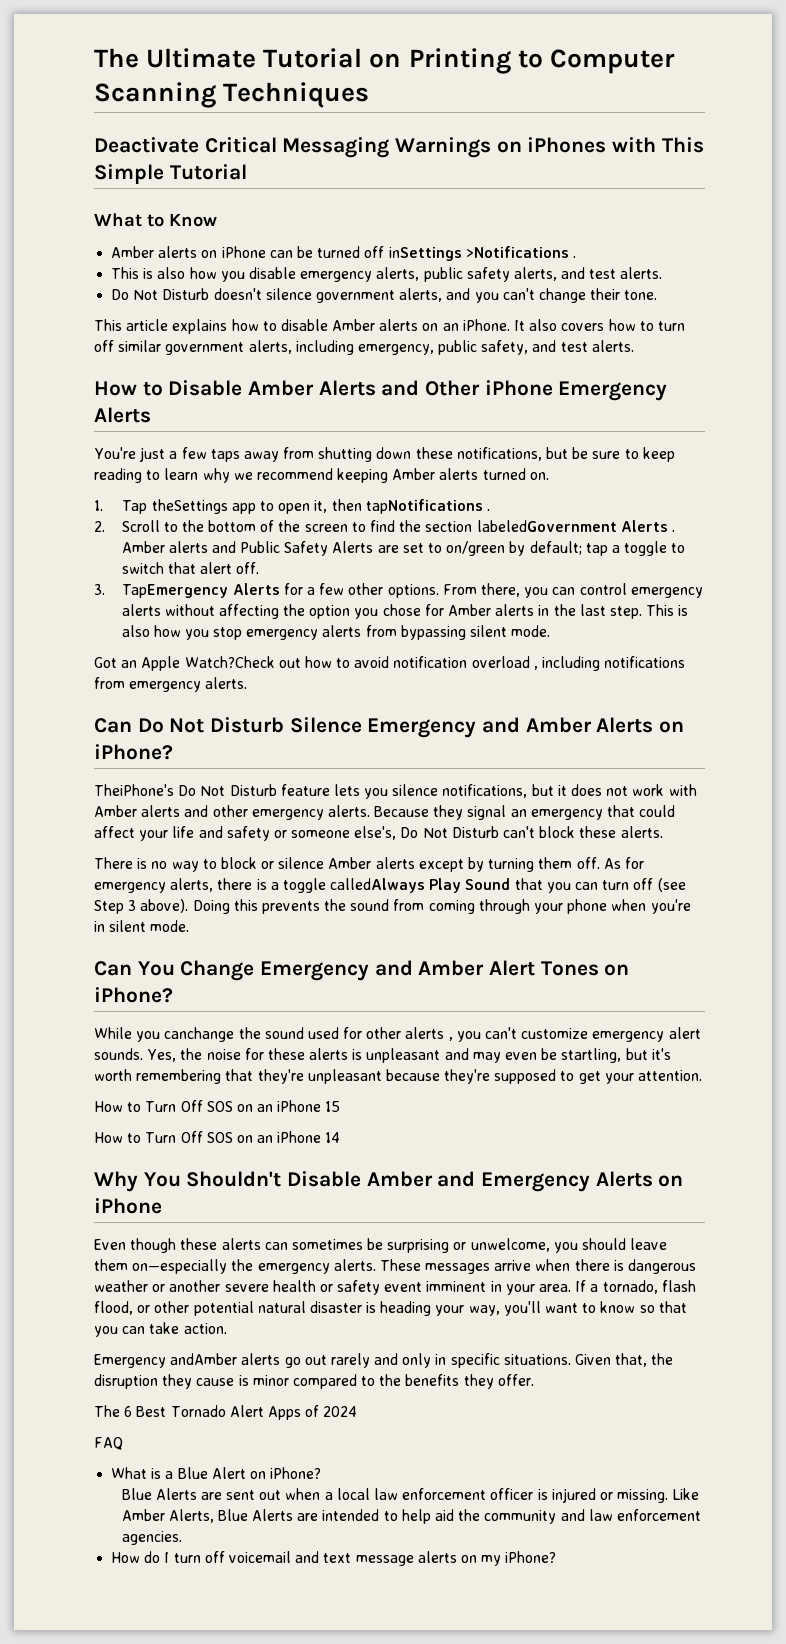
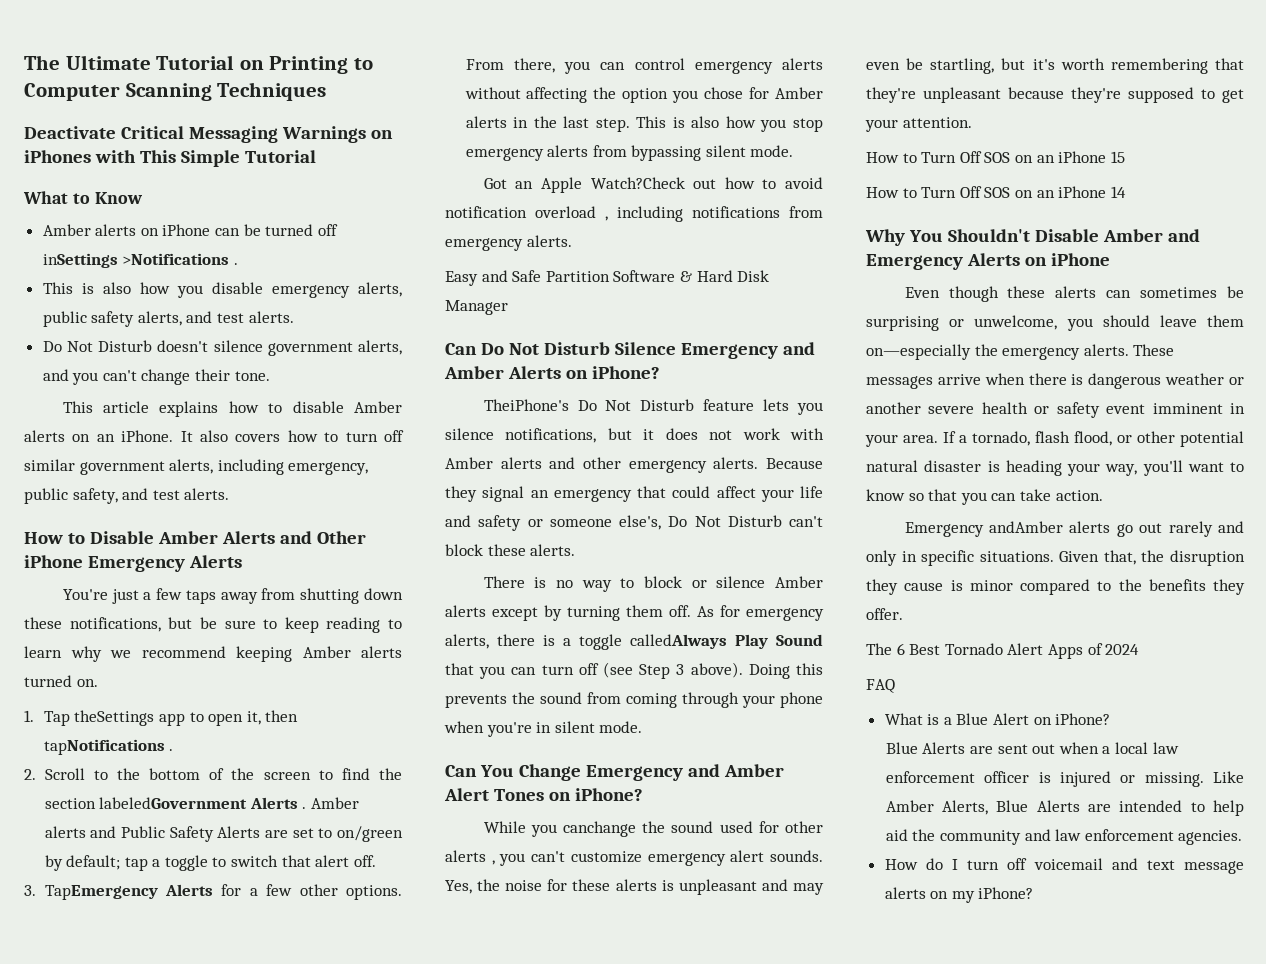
+ Easy and Safe Partition Software & Hard Disk Manager

